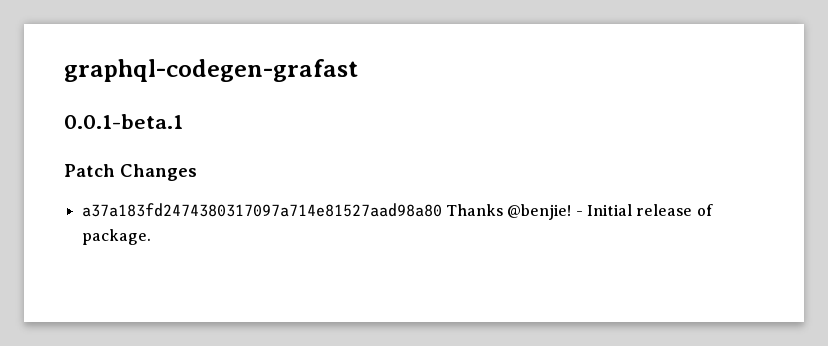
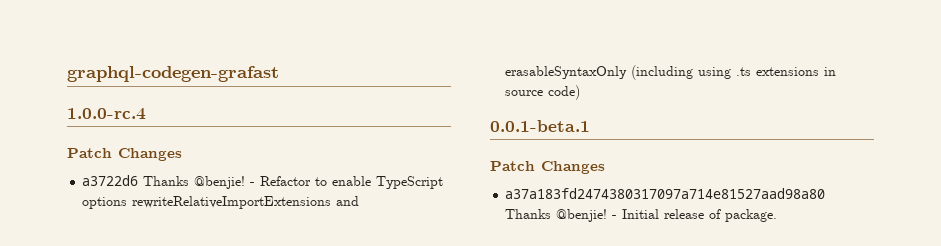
+ 1.0.0-rc.4
+ Patch Changes
+ a3722d6 Thanks @benjie! - Refactor to enable TypeScript options rewriteRelativeImportExtensions and erasableSyntaxOnly (including using .ts extensions in source code)

